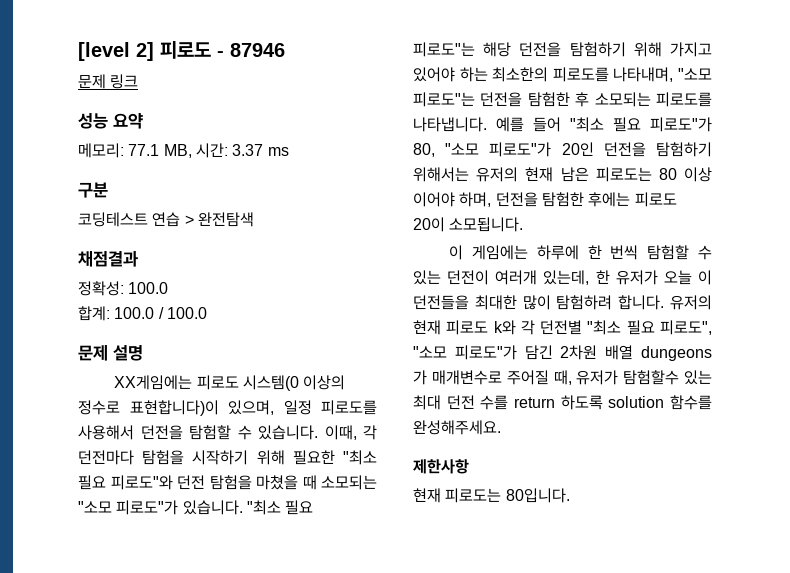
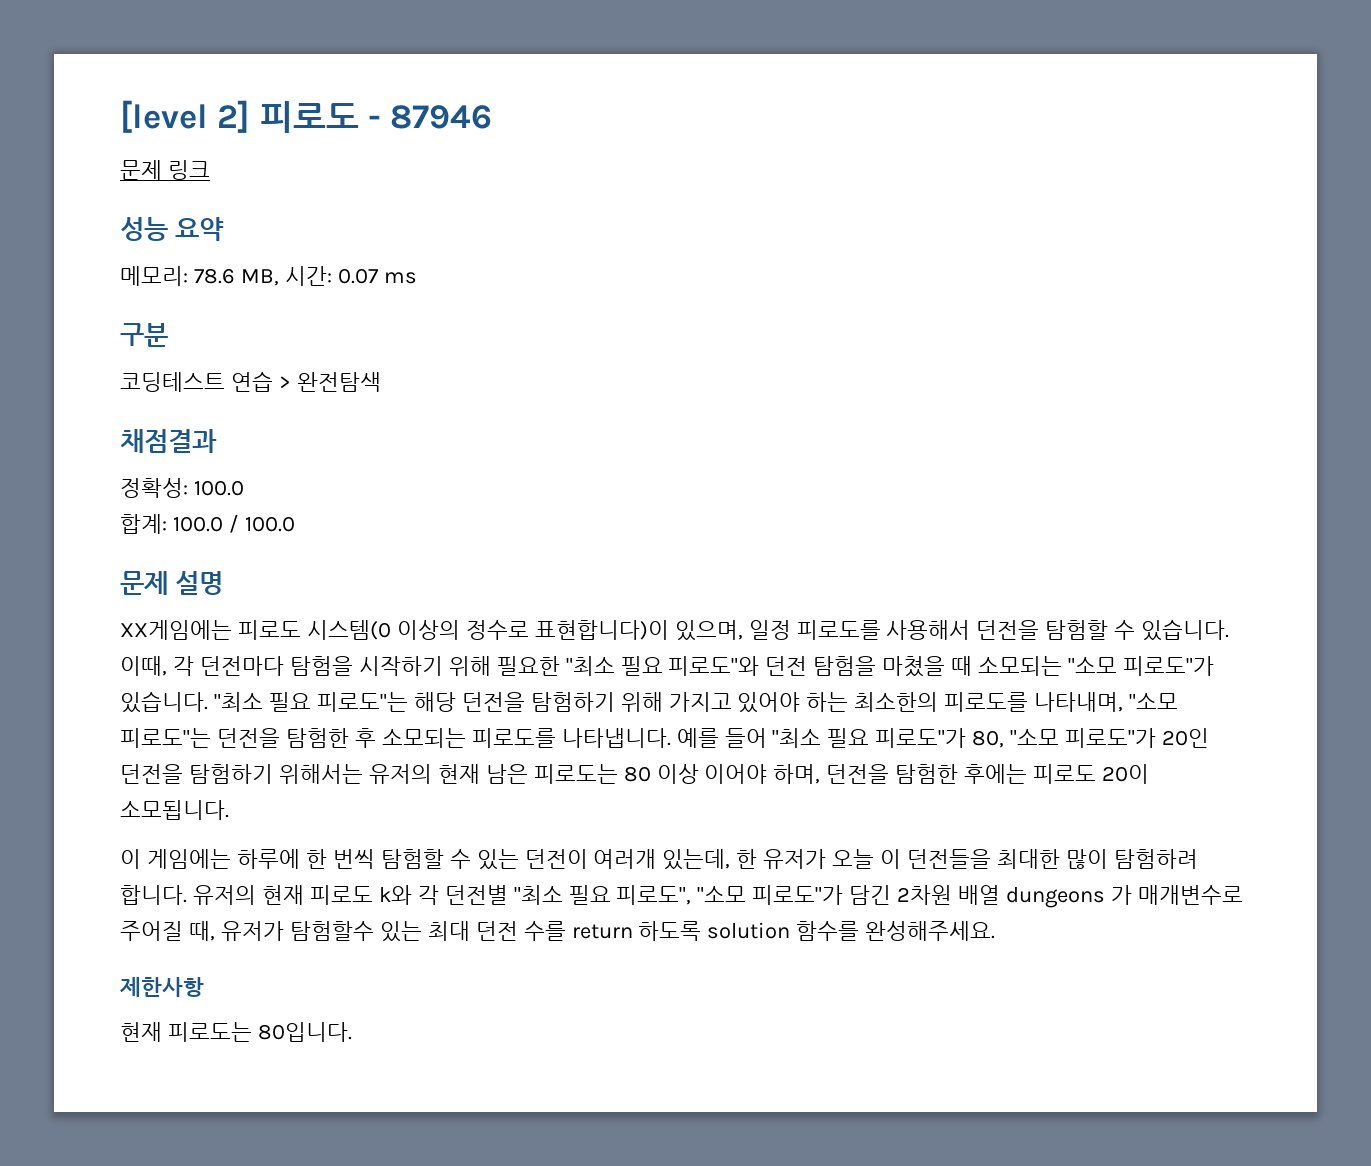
- 메모리: 77.1 MB, 시간: 3.37 ms
+ 메모리: 78.6 MB, 시간: 0.07 ms

